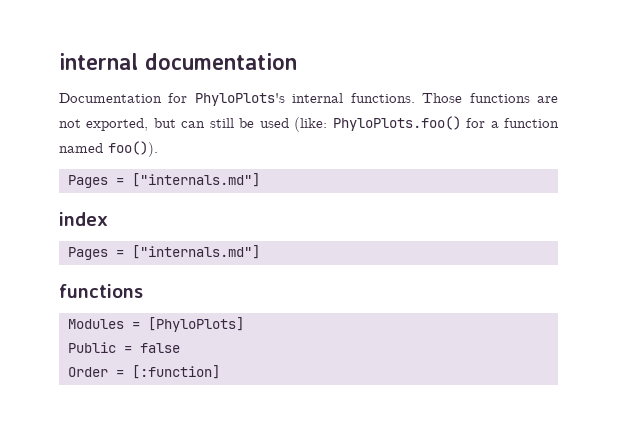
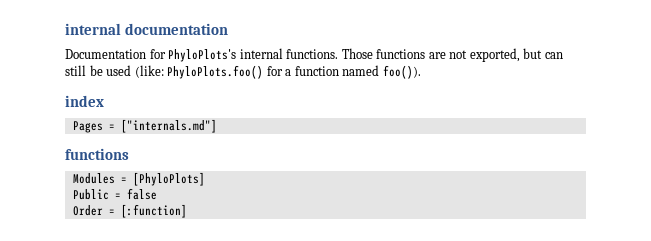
  Those functions are not exported, but can still be used (like: PhyloPlots.foo() for a function named foo()).
- Pages = ["internals.md"]

